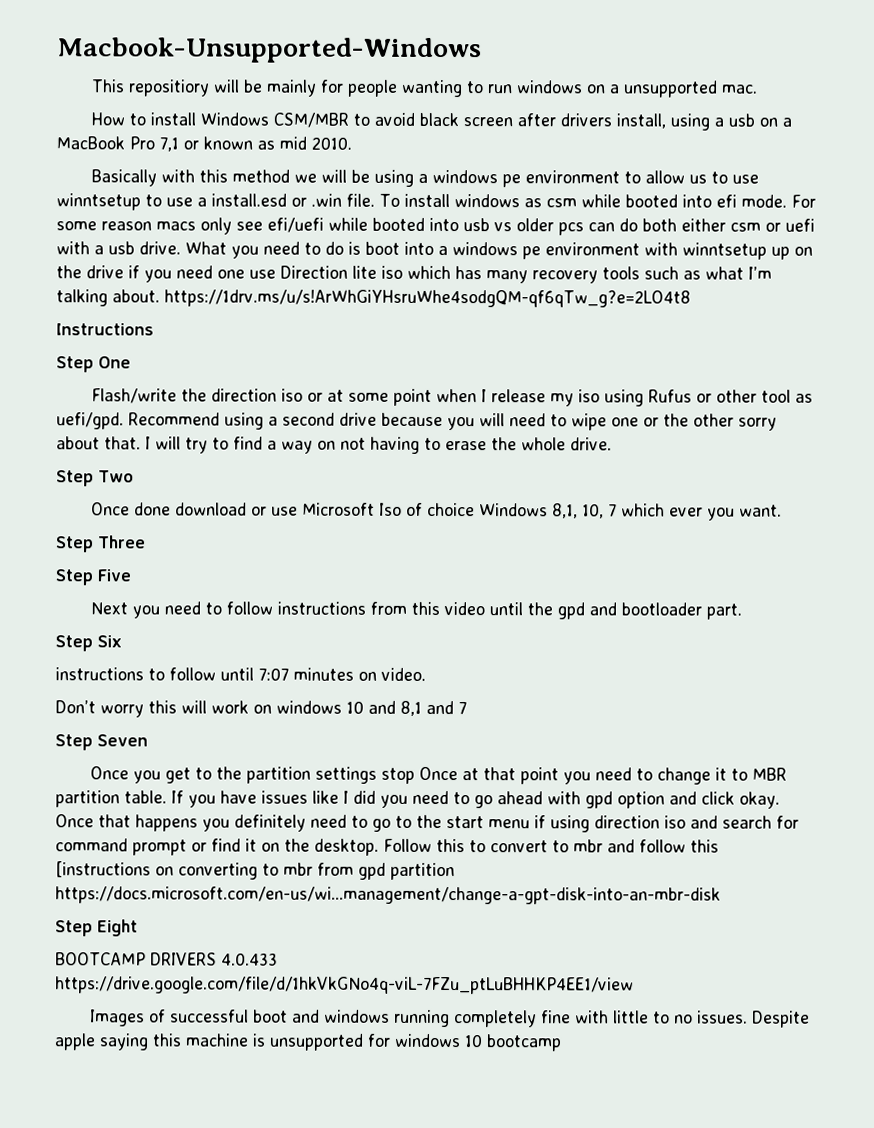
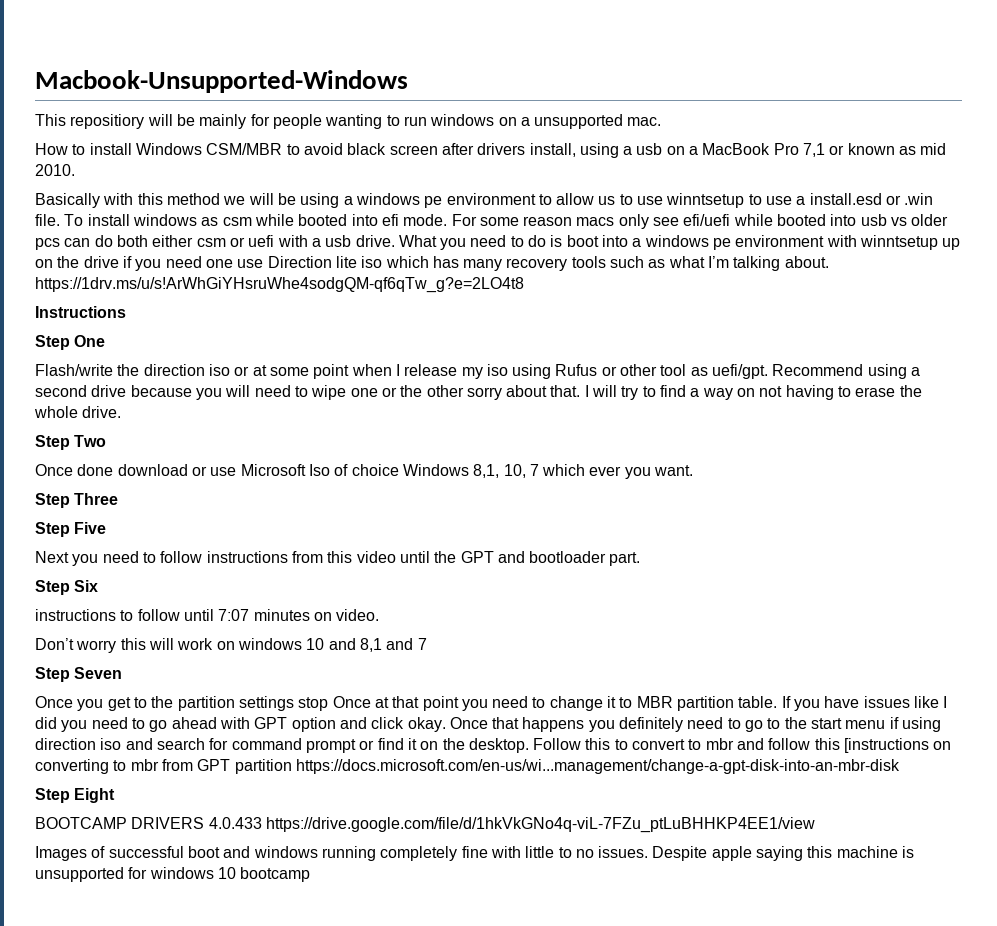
- Flash/write the direction iso or at some point when I release my iso using Rufus or other tool as uefi/gpd.
+ Flash/write the direction iso or at some point when I release my iso using Rufus or other tool as uefi/gpt.
- Next you need to follow instructions from this video until the gpd and bootloader part.
+ Next you need to follow instructions from this video until the GPT and bootloader part.
- If you have issues like I did you need to go ahead with gpd option and click okay.
+ If you have issues like I did you need to go ahead with GPT option and click okay.
- Follow this to convert to mbr and follow this [instructions on converting to mbr from gpd partition https://docs.microsoft.com/en-us/wi...management/change-a-gpt-disk-into-an-mbr-disk
+ Follow this to convert to mbr and follow this [instructions on converting to mbr from GPT partition https://docs.microsoft.com/en-us/wi...management/change-a-gpt-disk-into-an-mbr-disk

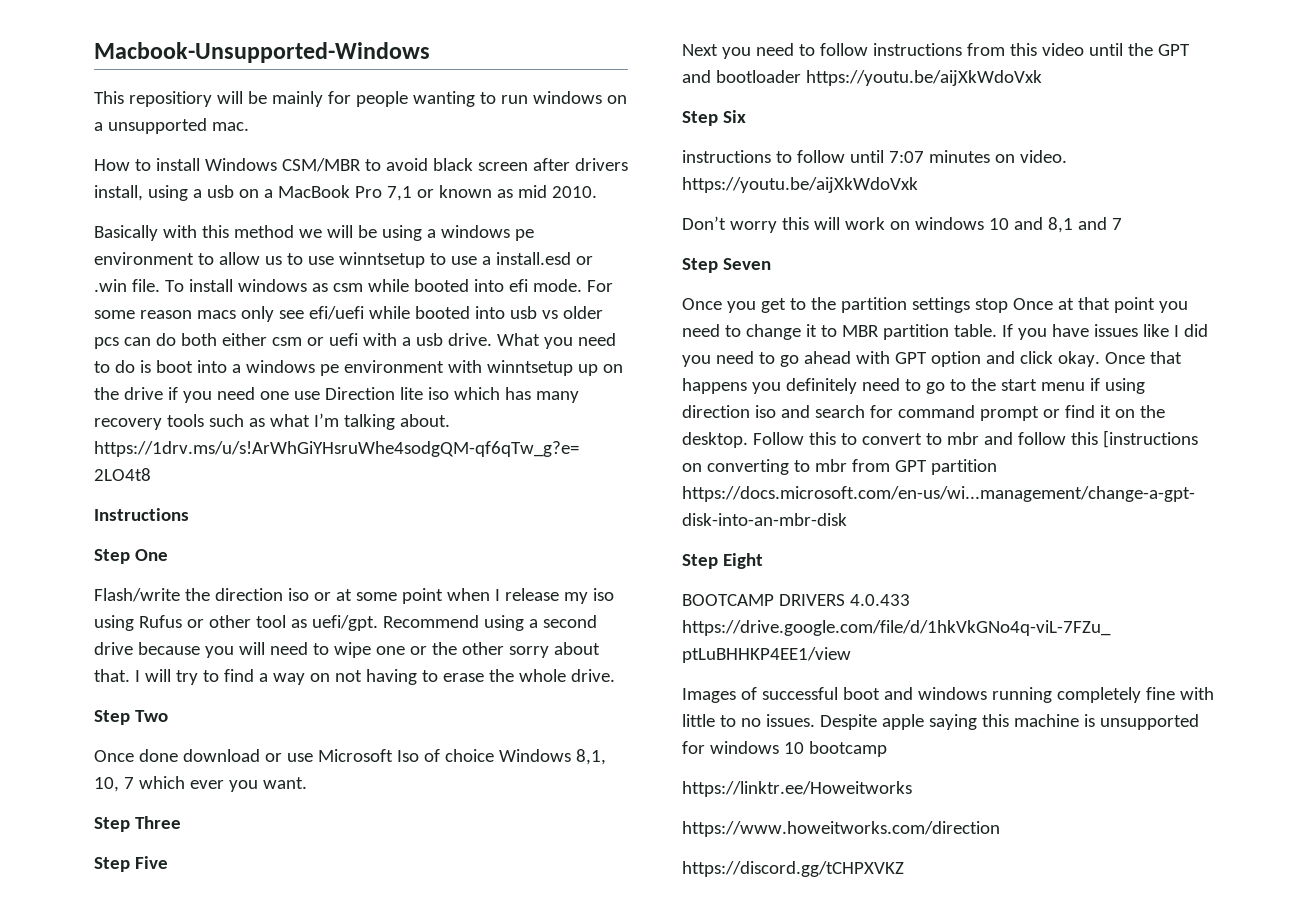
- Next you need to follow instructions from this video until the GPT and bootloader part.
+ Next you need to follow instructions from this video until the GPT and bootloader https://youtu.be/aijXkWdoVxk
- instructions to follow until 7:07 minutes on video.
+ instructions to follow until 7:07 minutes on video. https://youtu.be/aijXkWdoVxk
+ https://linktr.ee/Howeitworks
+ https://www.howeitworks.com/direction
+ https://discord.gg/tCHPXVKZ

